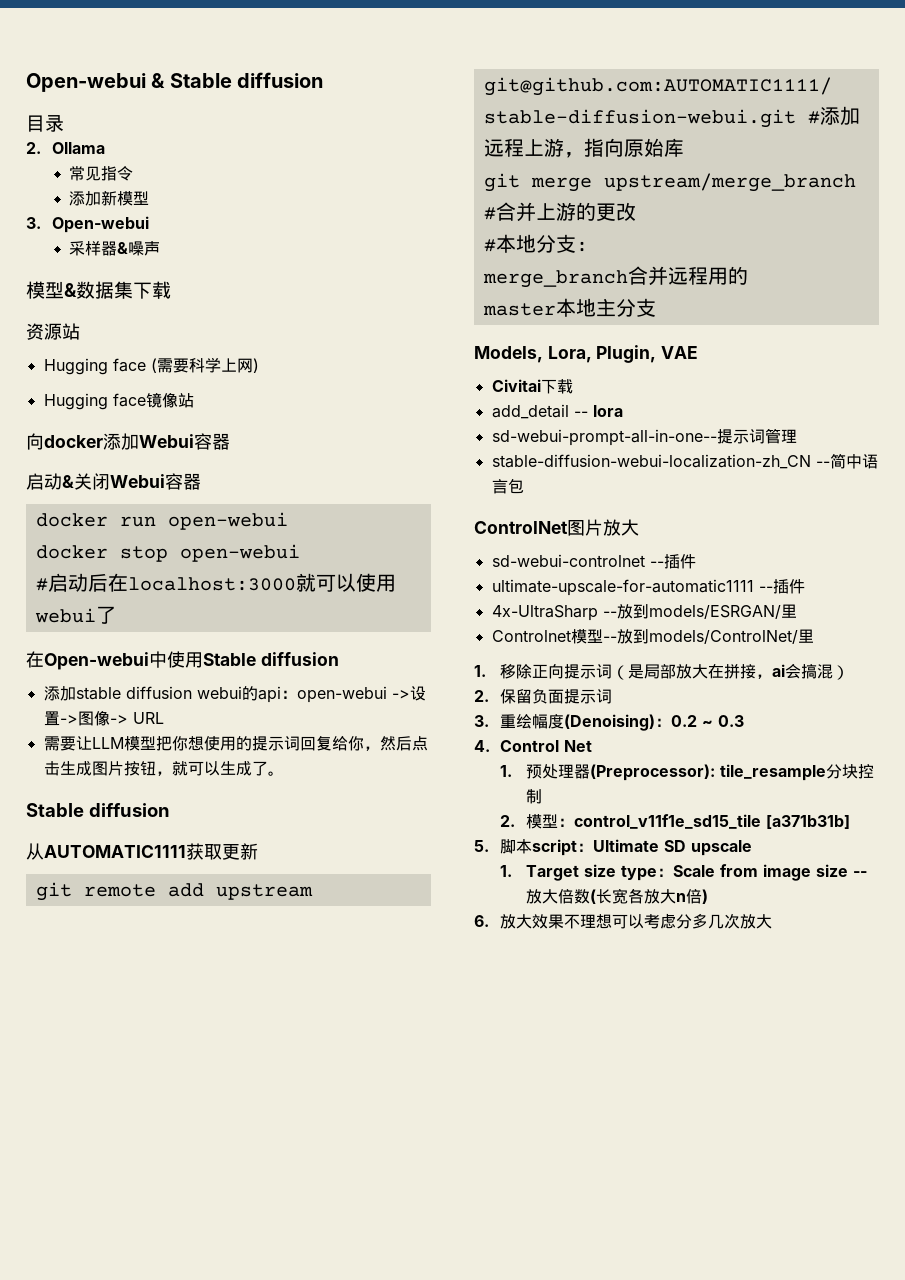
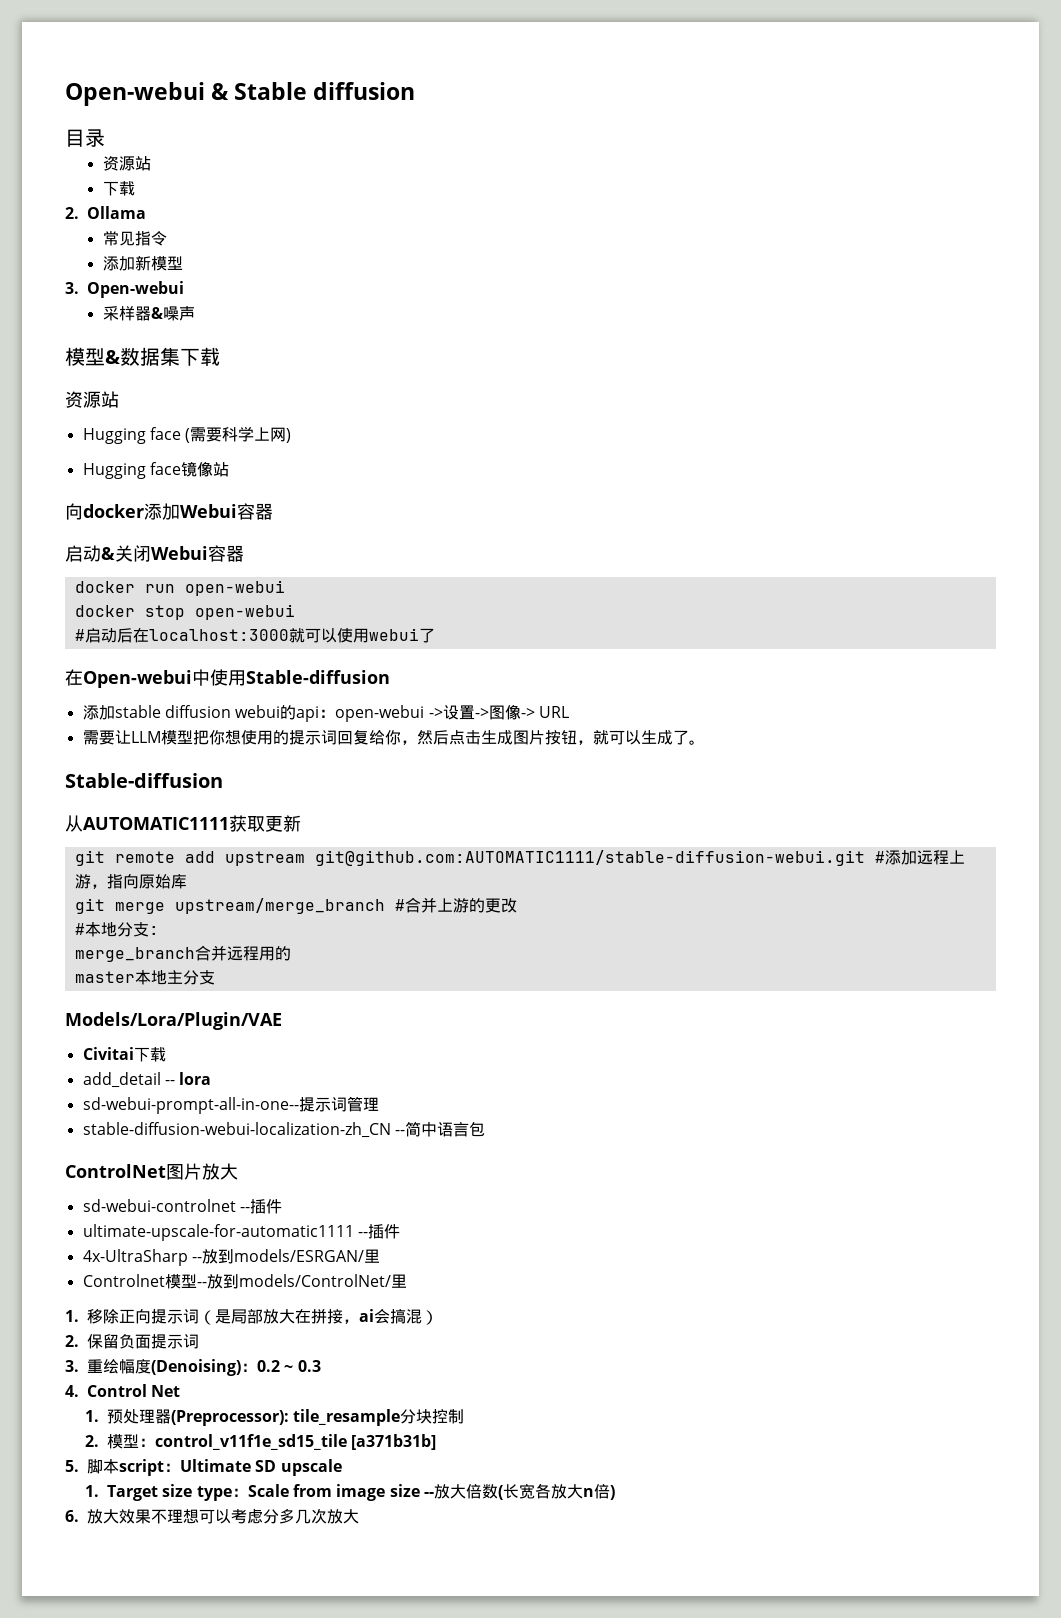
  目录
+ 资源站
+ 下载
- 在Open-webui中使用Stable diffusion
+ 在Open-webui中使用Stable-diffusion
  需要让LLM模型把你想使用的提示词回复给你，然后点击生成图片按钮，就可以生成了。
- Stable diffusion
+ Stable-diffusion
- Models, Lora, Plugin, VAE
+ Models/Lora/Plugin/VAE

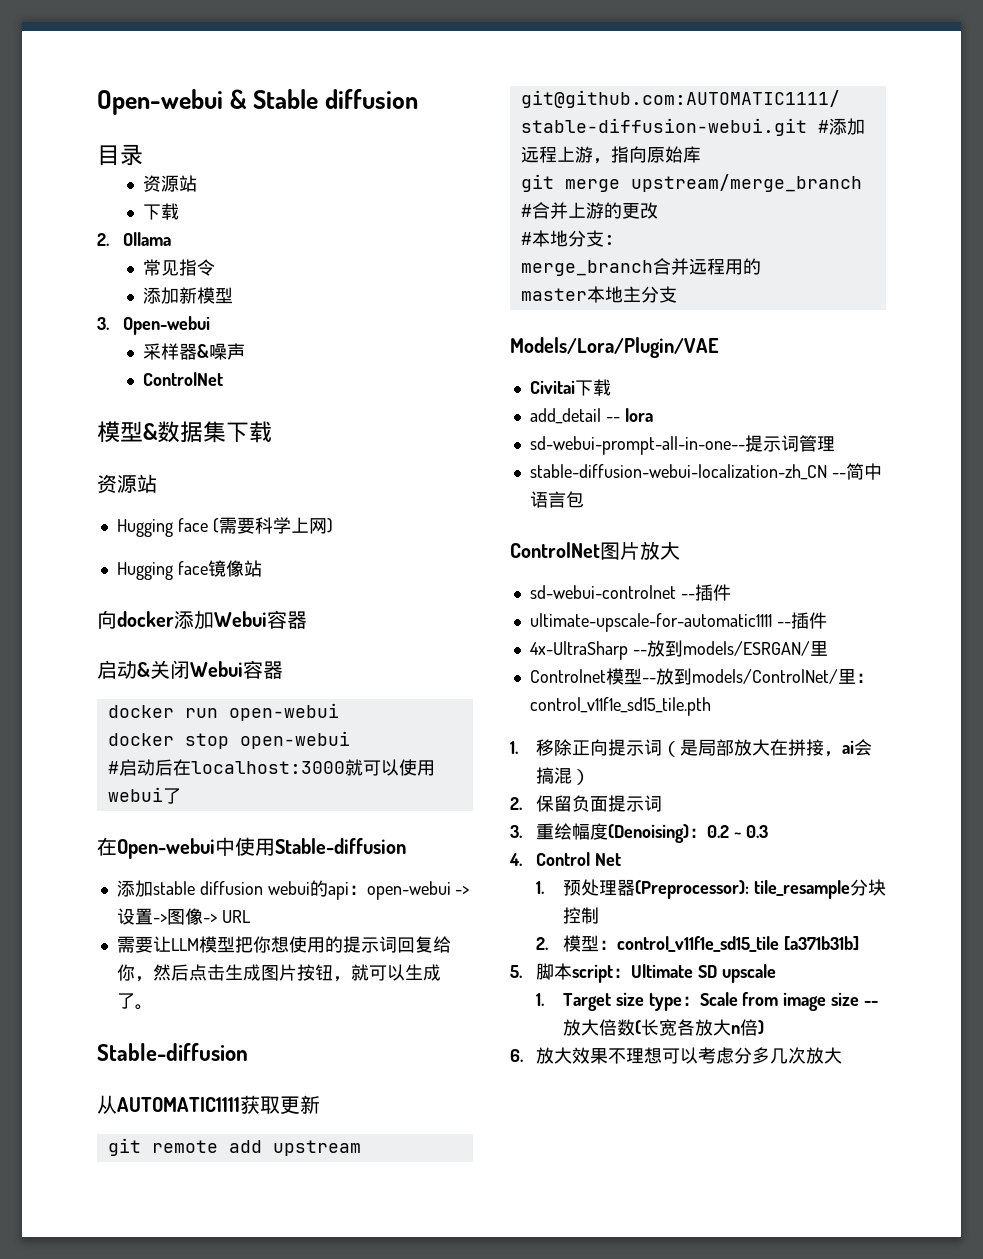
  采样器&噪声
+ ControlNet
- Controlnet模型--放到models/ControlNet/里
+ Controlnet模型--放到models/ControlNet/里：control_v11f1e_sd15_tile.pth

